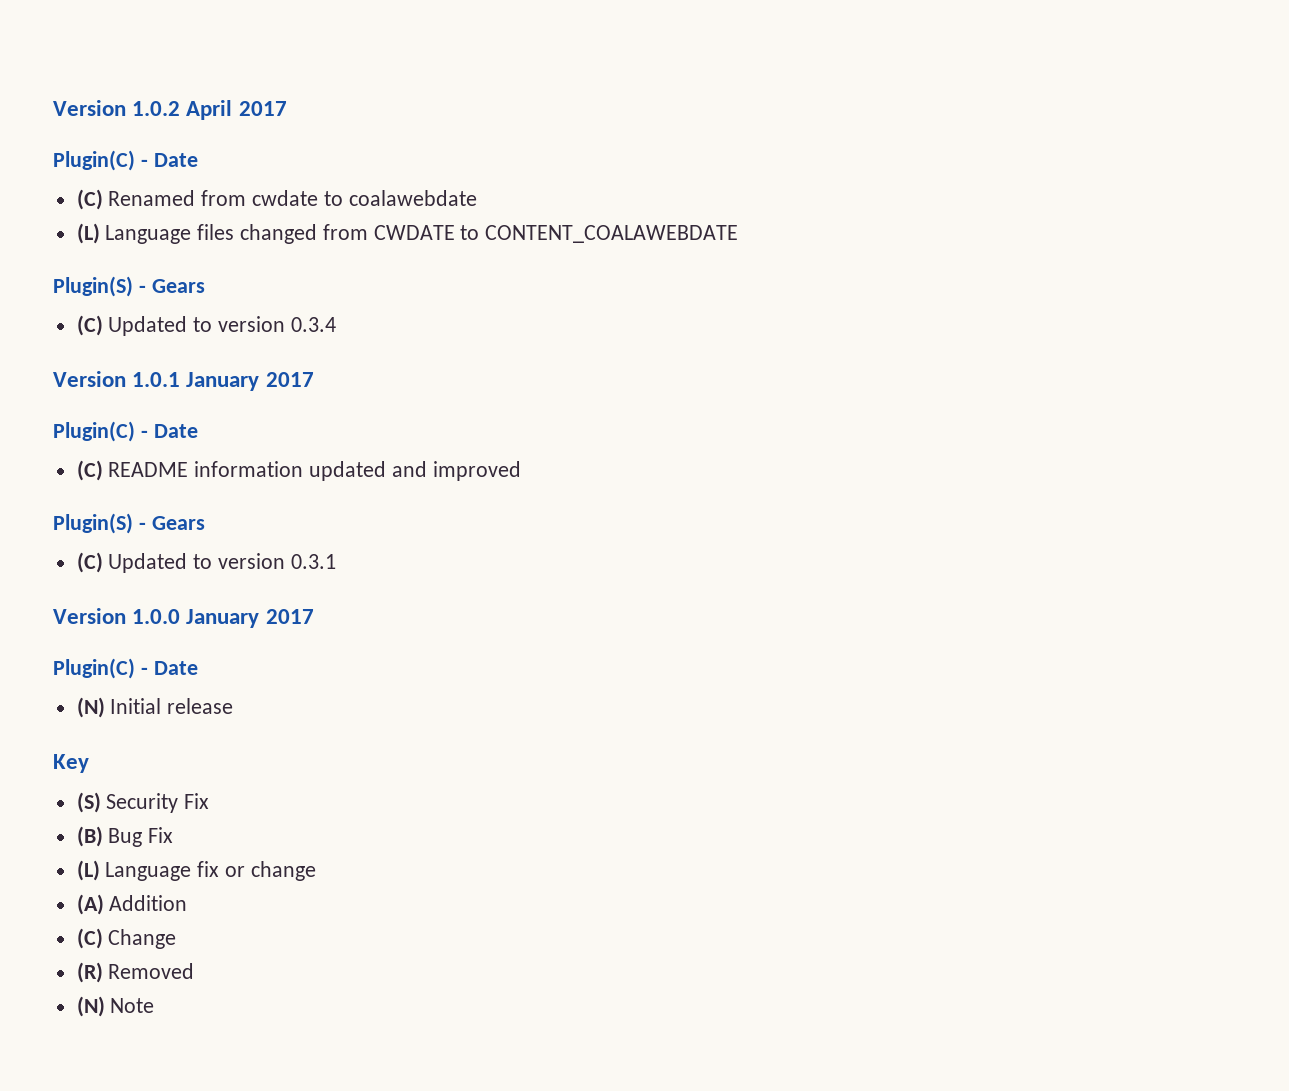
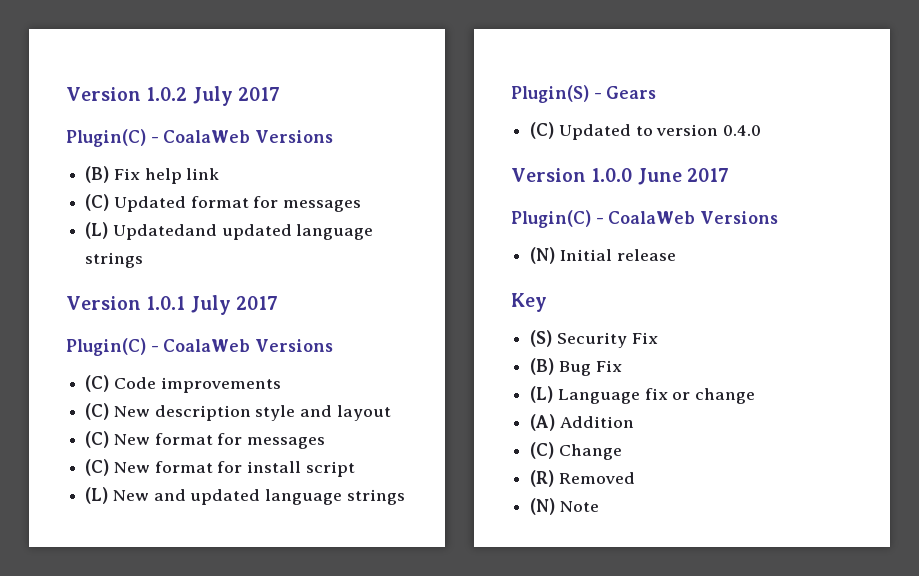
- Version 1.0.2 April 2017
- Plugin(C) - Date
- (C) Renamed from cwdate to coalawebdate
- (L) Language files changed from CWDATE to CONTENT_COALAWEBDATE
+ Version 1.0.2 July 2017
+ Plugin(C) - CoalaWeb Versions
+ (B) Fix help link
+ (C) Updated format for messages
+ (L) Updatedand updated language strings
+ Version 1.0.1 July 2017
+ Plugin(C) - CoalaWeb Versions
+ (C) Code improvements
+ (C) New description style and layout
+ (C) New format for messages
+ (C) New format for install script
+ (L) New and updated language strings
  Plugin(S) - Gears
- (C) Updated to version 0.3.4
- Version 1.0.1 January 2017
- Plugin(C) - Date
- (C) README information updated and improved
- Plugin(S) - Gears
- (C) Updated to version 0.3.1
- Version 1.0.0 January 2017
- Plugin(C) - Date
+ (C) Updated to version 0.4.0
+ Version 1.0.0 June 2017
+ Plugin(C) - CoalaWeb Versions

